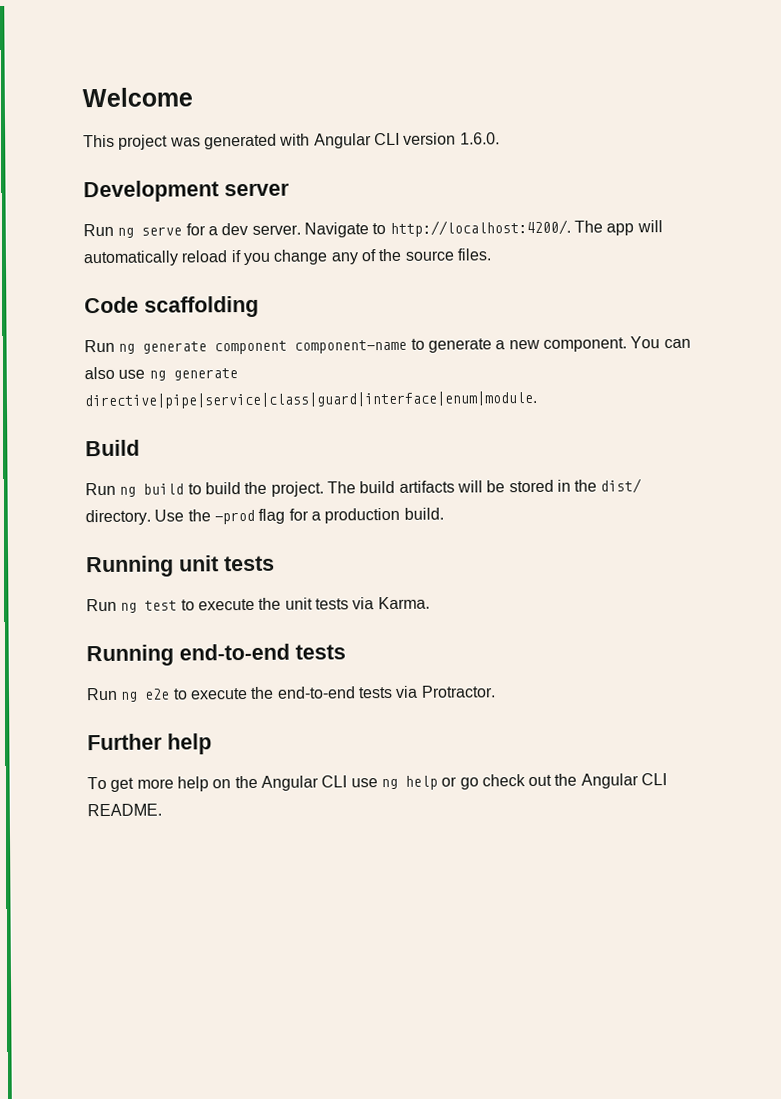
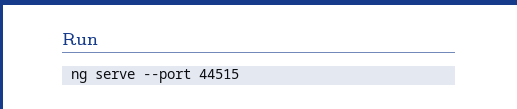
- Welcome
- This project was generated with Angular CLI version 1.6.0.
- Development server
- Run ng serve for a dev server. Navigate to http://localhost:4200/. The app will automatically reload if you change any of the source files.
- Code scaffolding
- Run ng generate component component-name to generate a new component. You can also use ng generate directive|pipe|service|class|guard|interface|enum|module.
- Build
- Run ng build to build the project. The build artifacts will be stored in the dist/ directory. Use the -prod flag for a production build.
- Running unit tests
- Run ng test to execute the unit tests via Karma.
- Running end-to-end tests
- Run ng e2e to execute the end-to-end tests via Protractor.
- Further help
- To get more help on the Angular CLI use ng help or go check out the Angular CLI README.
+ Run
+ ng serve --port 44515

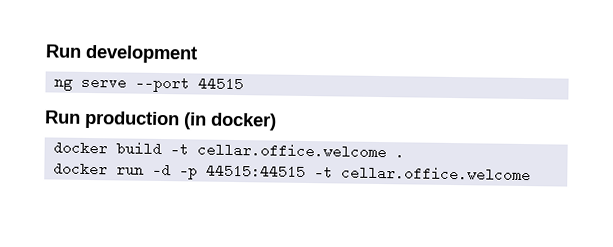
- Run
+ Run development
+ Run production (in docker)
+ docker build -t cellar.office.welcome .
+ docker run -d -p 44515:44515 -t cellar.office.welcome

